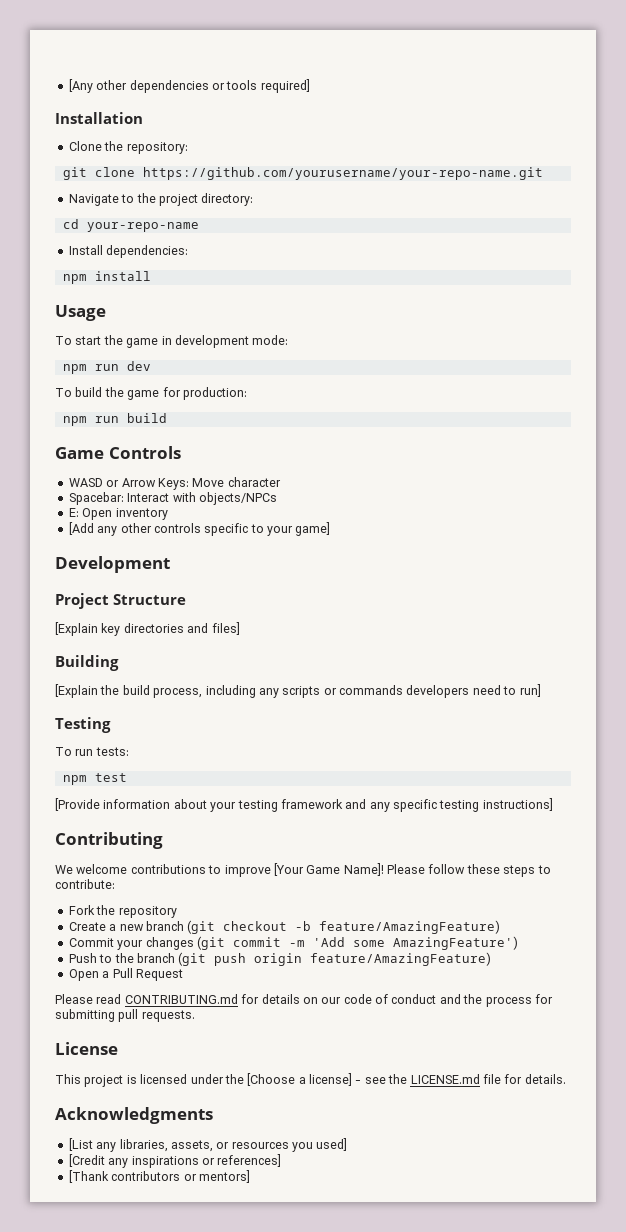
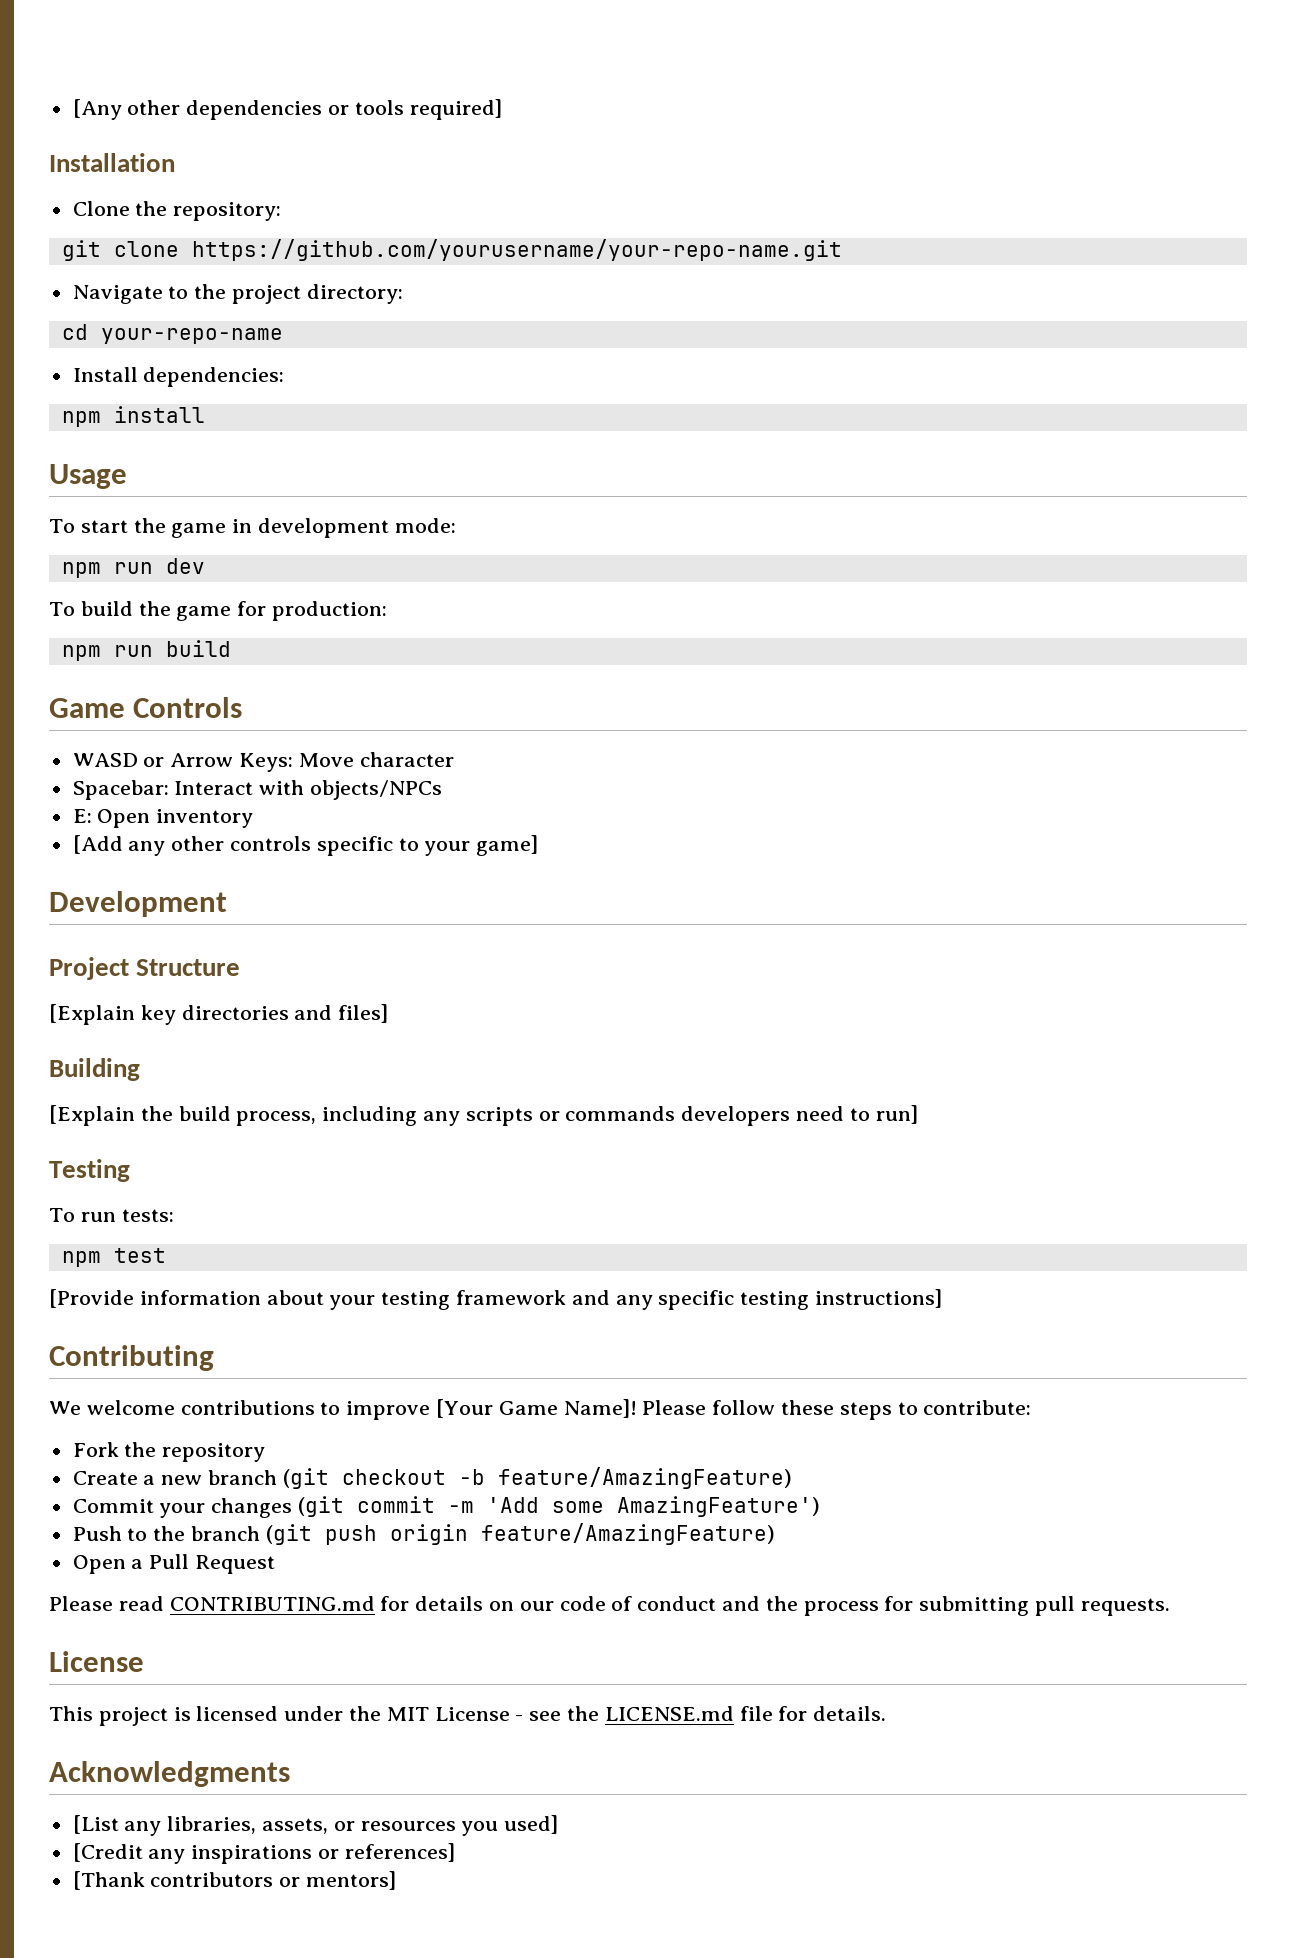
- This project is licensed under the [Choose a license] - see the LICENSE.md file for details.
+ This project is licensed under the MIT License - see the LICENSE.md file for details.

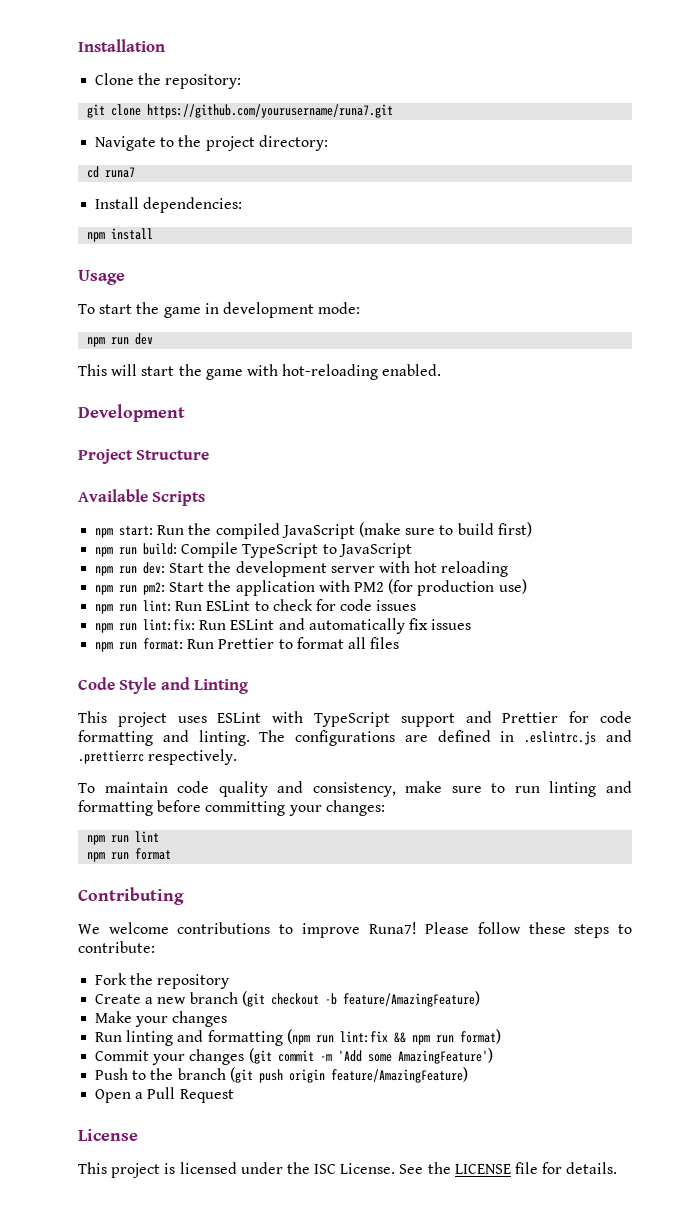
- [Any other dependencies or tools required]
- git clone https://github.com/yourusername/your-repo-name.git
+ git clone https://github.com/yourusername/runa7.git
- cd your-repo-name
+ cd runa7
- To build the game for production:
- npm run build
- Game Controls
- WASD or Arrow Keys: Move character
- Spacebar: Interact with objects/NPCs
- E: Open inventory
- [Add any other controls specific to your game]
+ This will start the game with hot-reloading enabled.
  Development
  Project Structure
- [Explain key directories and files]
- Building
- [Explain the build process, including any scripts or commands developers need to run]
- Testing
- To run tests:
- npm test
- [Provide information about your testing framework and any specific testing instructions]
+ Available Scripts
+ npm start: Run the compiled JavaScript (make sure to build first)
+ npm run build: Compile TypeScript to JavaScript
+ npm run dev: Start the development server with hot reloading
+ npm run pm2: Start the application with PM2 (for production use)
+ npm run lint: Run ESLint to check for code issues
+ npm run lint:fix: Run ESLint and automatically fix issues
+ npm run format: Run Prettier to format all files
+ Code Style and Linting
+ This project uses ESLint with TypeScript support and Prettier for code formatting and linting. The configurations are defined in .eslintrc.js and .prettierrc respectively.
+ To maintain code quality and consistency, make sure to run linting and formatting before committing your changes:
+ npm run lint
+ npm run format
- We welcome contributions to improve [Your Game Name]!
+ We welcome contributions to improve Runa7!
+ Make your changes
+ Run linting and formatting (npm run lint:fix && npm run format)
- Please read CONTRIBUTING.md for details on our code of conduct and the process for submitting pull requests.
- This project is licensed under the MIT License - see the LICENSE.md file for details.
- Acknowledgments
- [List any libraries, assets, or resources you used]
- [Credit any inspirations or references]
- [Thank contributors or mentors]
+ This project is licensed under the ISC License. See the LICENSE file for details.

